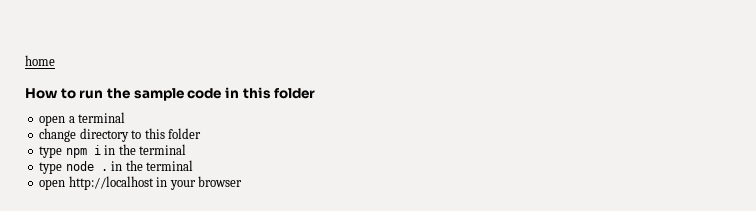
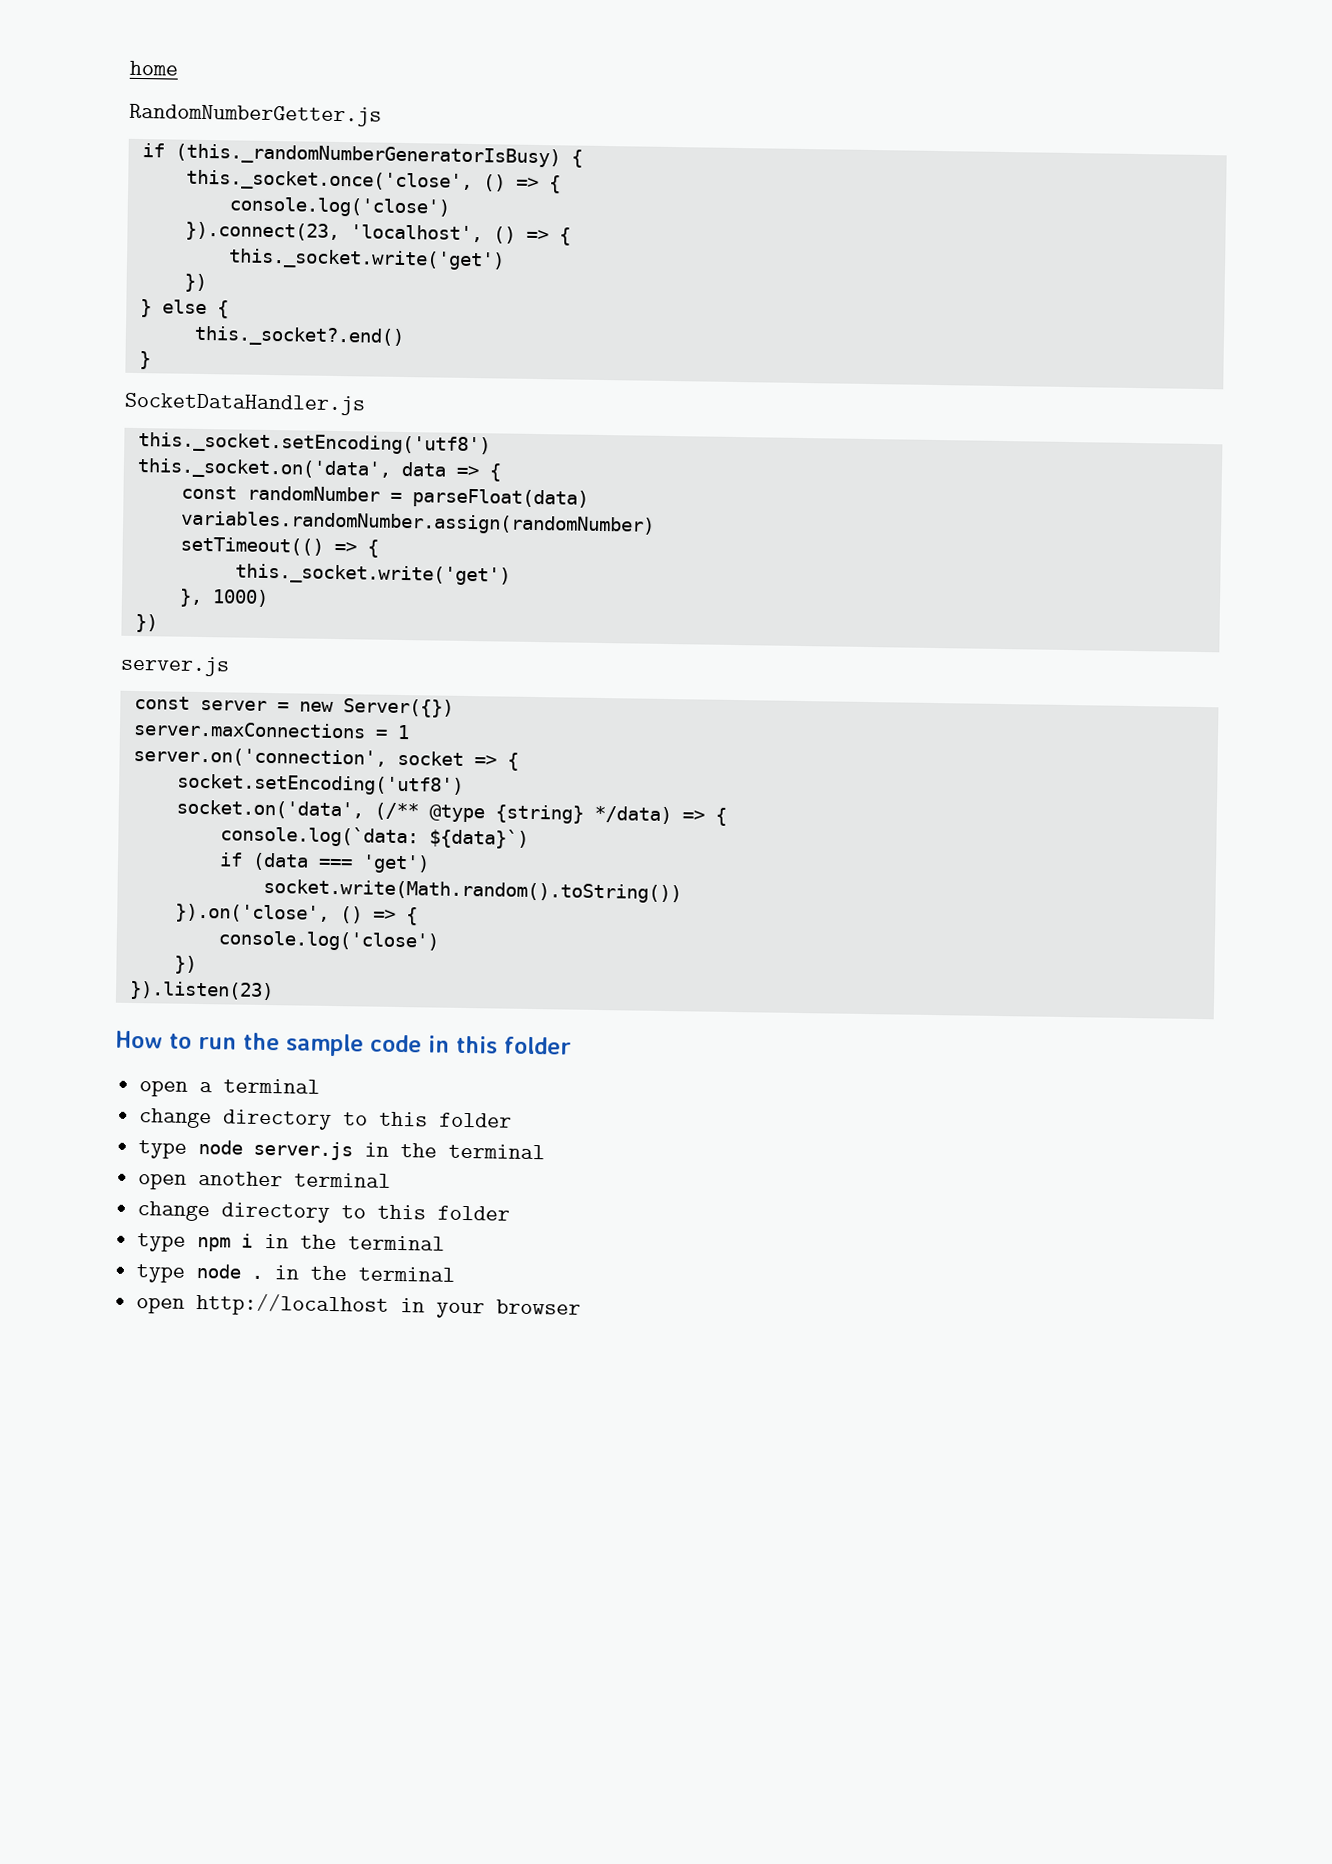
+ RandomNumberGetter.js
+ if (this._randomNumberGeneratorIsBusy) {
+ this._socket.once('close', () => {
+ console.log('close')
+ }).connect(23, 'localhost', () => {
+ this._socket.write('get')
+ })
+ } else {
+ this._socket?.end()
+ }
+ SocketDataHandler.js
+ this._socket.setEncoding('utf8')
+ this._socket.on('data', data => {
+ const randomNumber = parseFloat(data)
+ variables.randomNumber.assign(randomNumber)
+ setTimeout(() => {
+ this._socket.write('get')
+ }, 1000)
+ })
+ server.js
+ const server = new Server({})
+ server.maxConnections = 1
+ server.on('connection', socket => {
+ socket.setEncoding('utf8')
+ socket.on('data', (/** @type {string} */data) => {
+ console.log(`data: ${data}`)
+ if (data === 'get')
+ socket.write(Math.random().toString())
+ }).on('close', () => {
+ console.log('close')
+ })
+ }).listen(23)
+ type node server.js in the terminal
+ open another terminal
+ change directory to this folder

